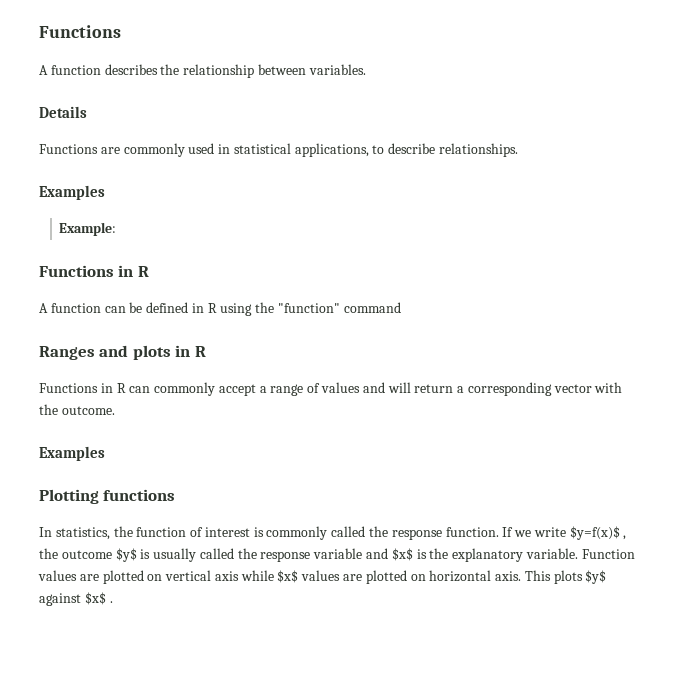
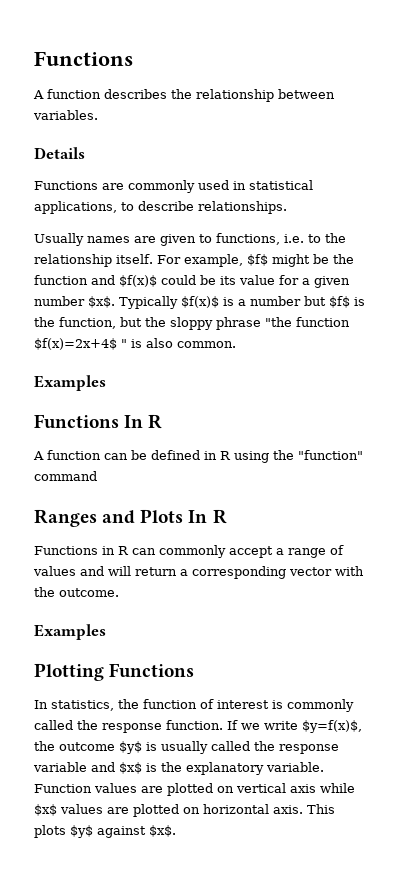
  Functions are commonly used in statistical applications, to describe relationships.
+ Usually names are given to functions, i.e. to the relationship itself. For example, $f$ might be the function and $f(x)$ could be its value for a given number $x$. Typically $f(x)$ is a number but $f$ is the function, but the sloppy phrase "the function $f(x)=2x+4$ " is also common.
  Examples
- Example:
- Functions in R
+ Functions In R
- Ranges and plots in R
+ Ranges and Plots In R
- Plotting functions
+ Plotting Functions
- If we write $y=f(x)$ , the outcome $y$ is usually called the response variable and $x$ is the explanatory variable.
+ If we write $y=f(x)$, the outcome $y$ is usually called the response variable and $x$ is the explanatory variable.
- This plots $y$ against $x$ .
+ This plots $y$ against $x$.

